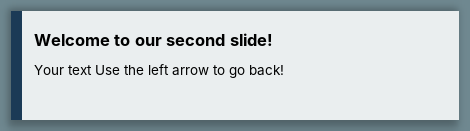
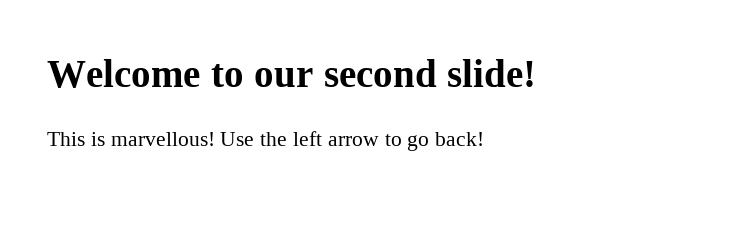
- Your text Use the left arrow to go back!
+ This is marvellous! Use the left arrow to go back!

